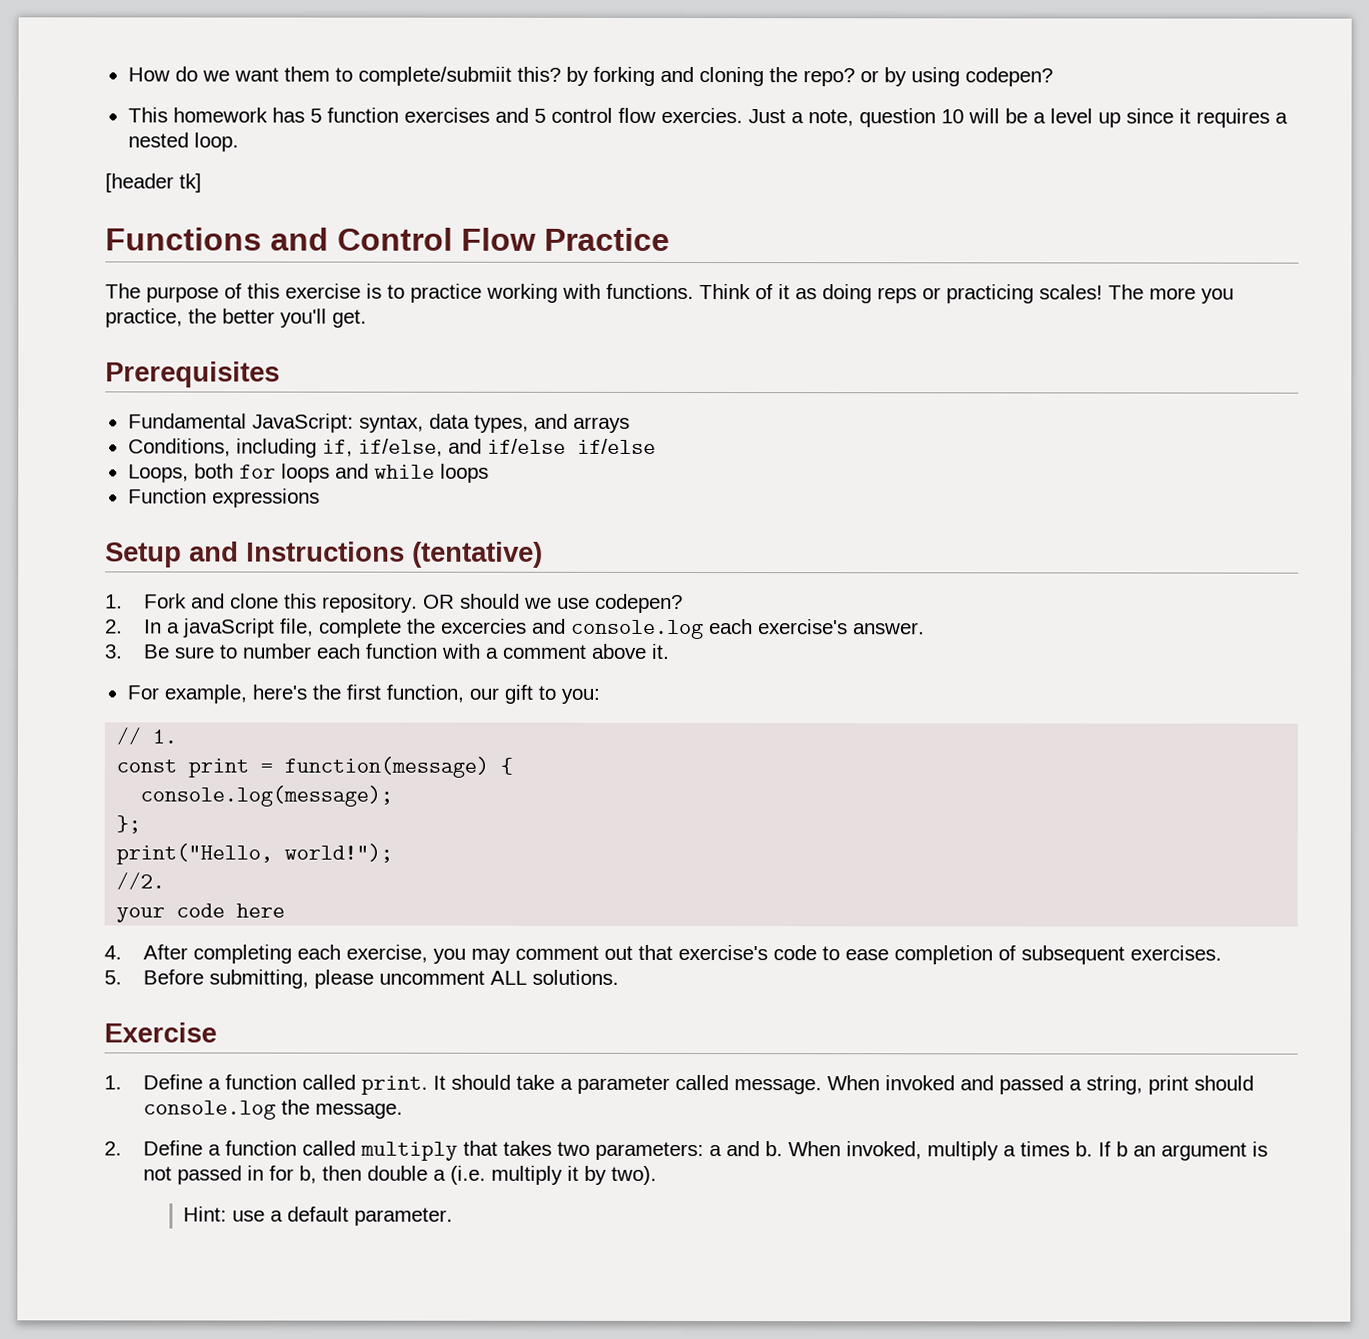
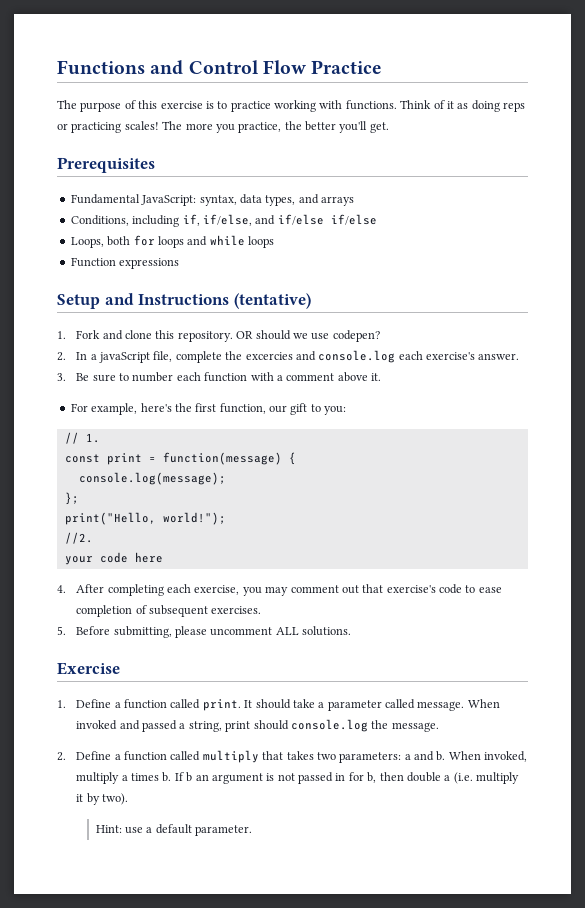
- How do we want them to complete/submiit this? by forking and cloning the repo? or by using codepen?
- This homework has 5 function exercises and 5 control flow exercies. Just a note, question 10 will be a level up since it requires a nested loop.
- [header tk]

